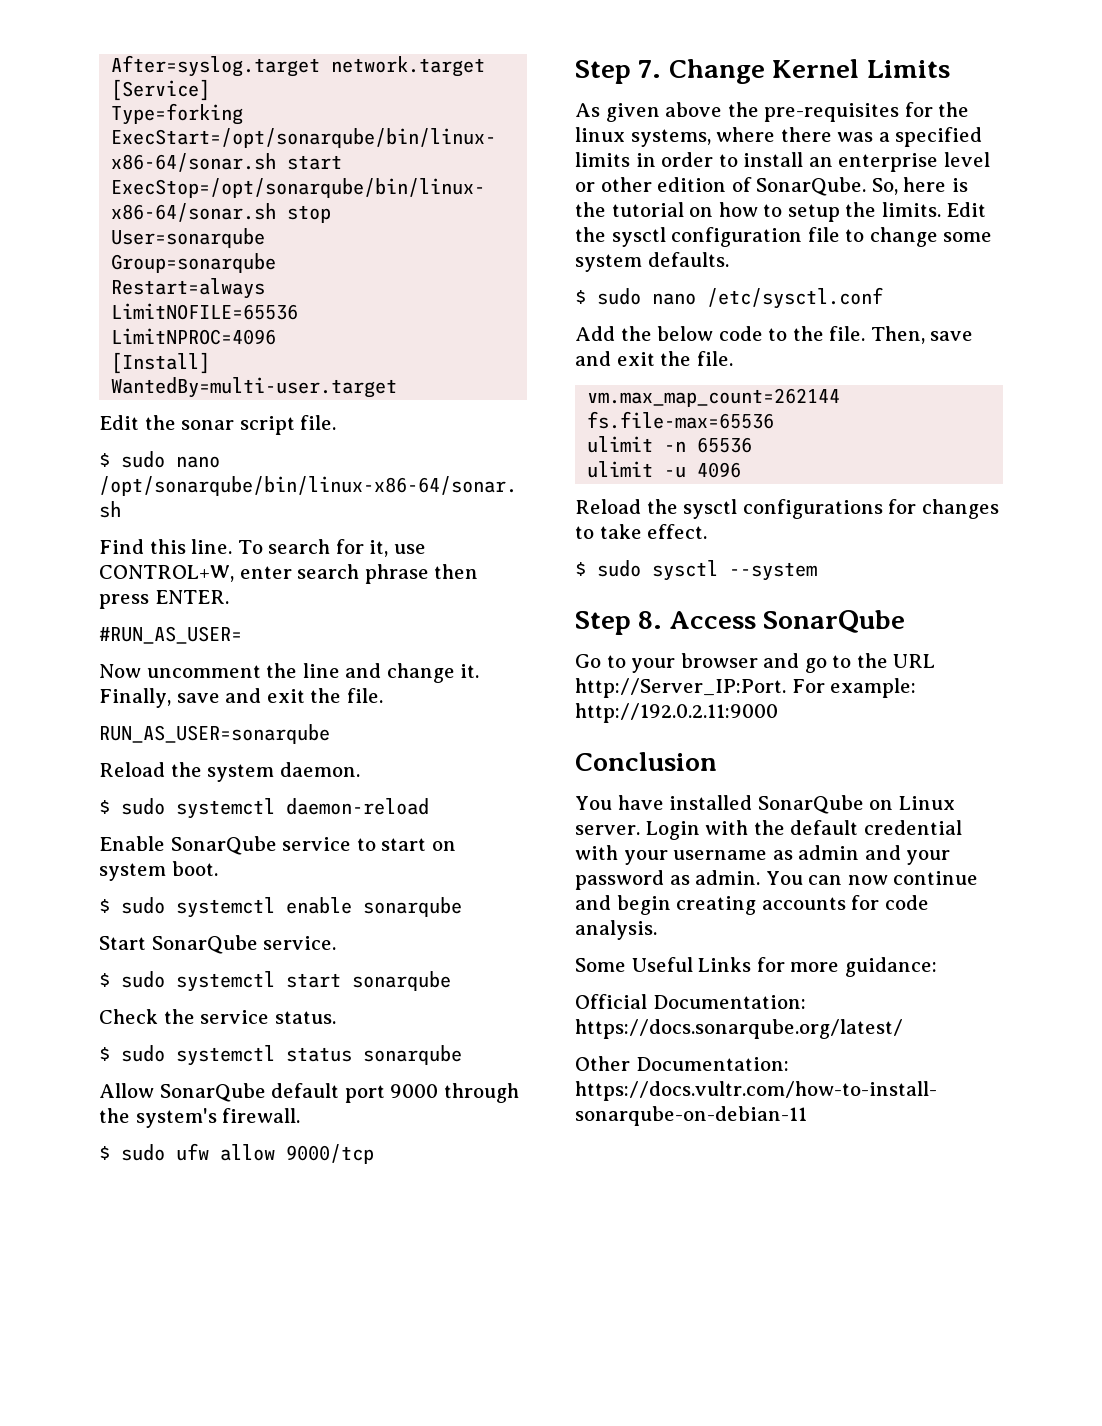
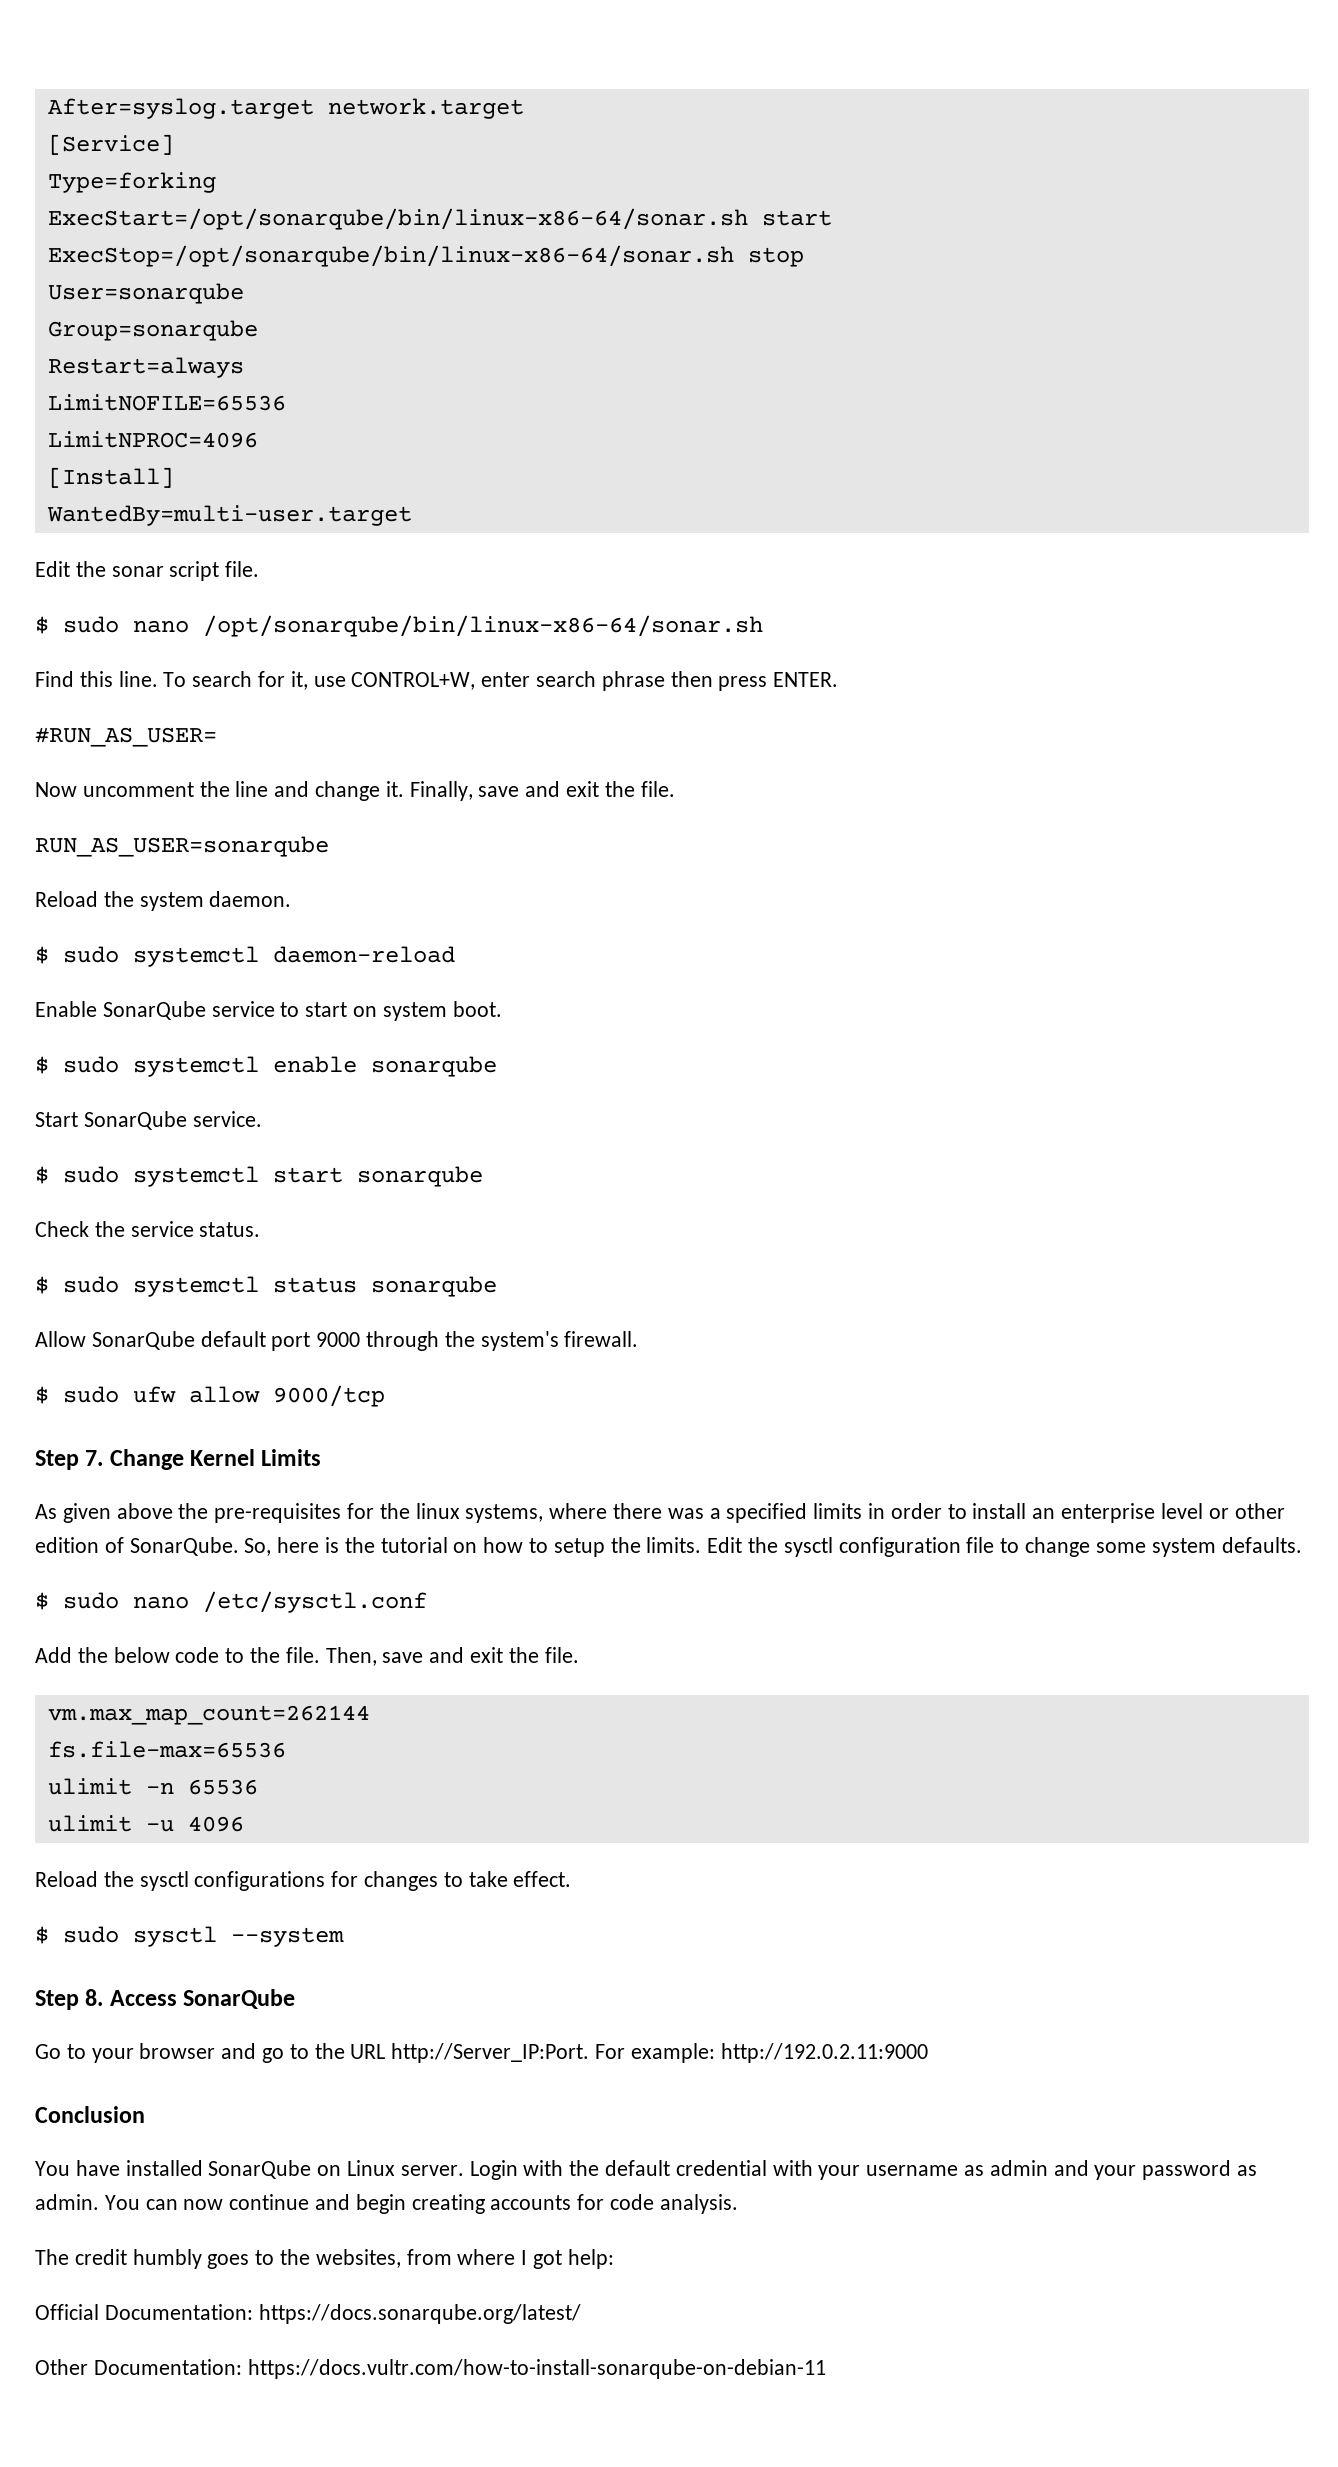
- Some Useful Links for more guidance:
+ The credit humbly goes to the websites, from where I got help:

